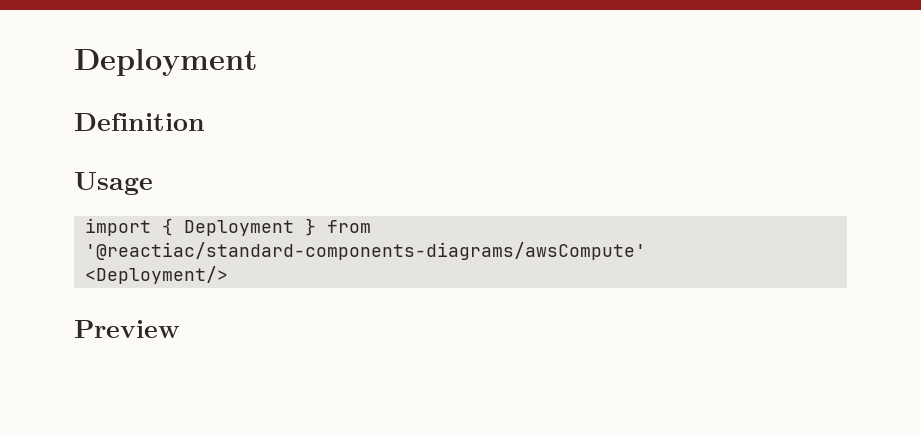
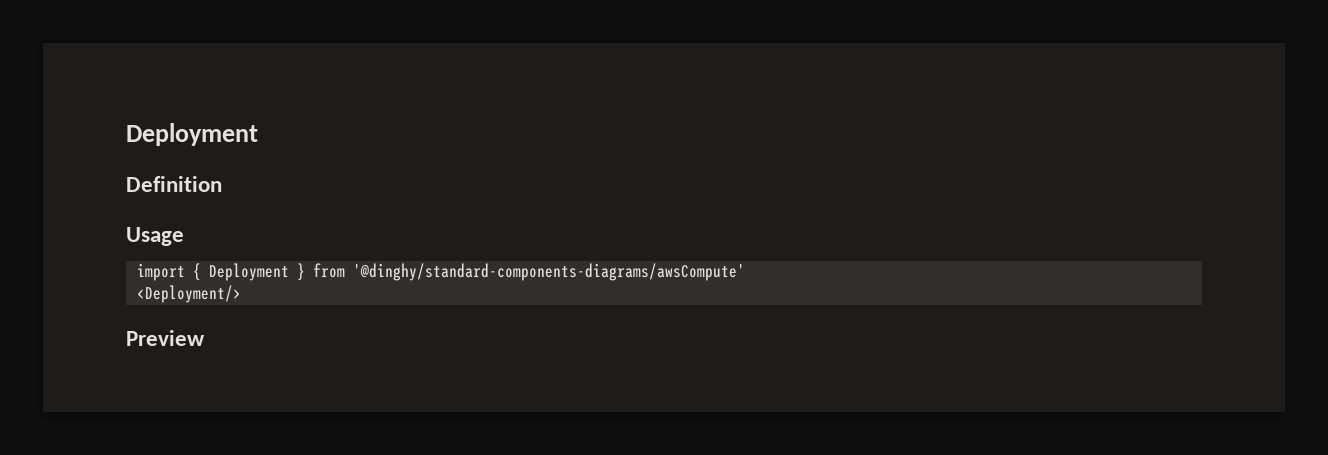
- import { Deployment } from '@reactiac/standard-components-diagrams/awsCompute'
+ import { Deployment } from '@dinghy/standard-components-diagrams/awsCompute'

